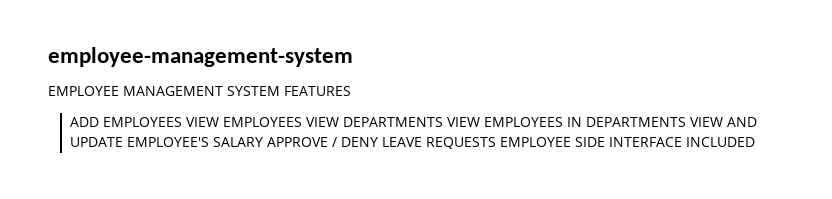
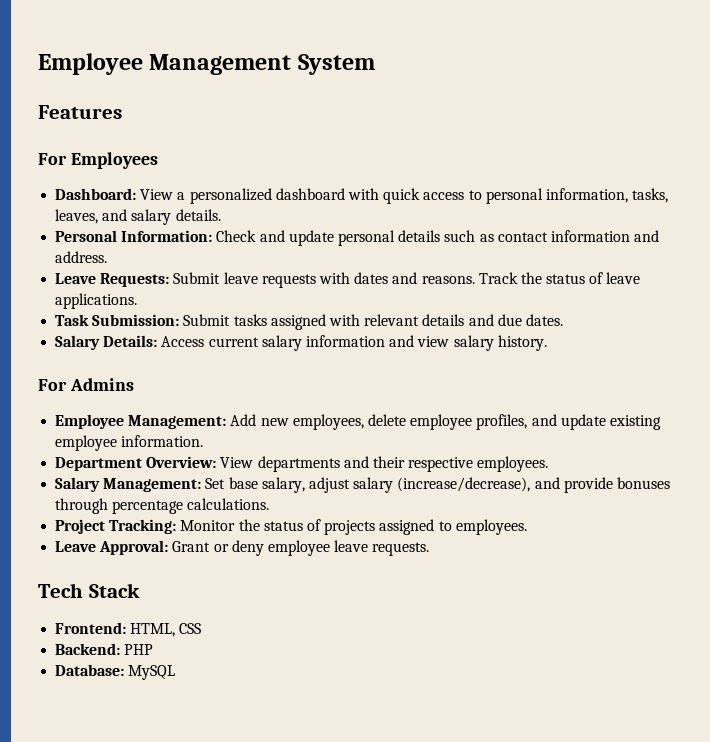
- employee-management-system
- EMPLOYEE MANAGEMENT SYSTEM FEATURES
- ADD EMPLOYEES VIEW EMPLOYEES VIEW DEPARTMENTS VIEW EMPLOYEES IN DEPARTMENTS VIEW AND UPDATE EMPLOYEE'S SALARY APPROVE / DENY LEAVE REQUESTS EMPLOYEE SIDE INTERFACE INCLUDED
+ Employee Management System
+ Features
+ For Employees
+ Dashboard: View a personalized dashboard with quick access to personal information, tasks, leaves, and salary details.
+ Personal Information: Check and update personal details such as contact information and address.
+ Leave Requests: Submit leave requests with dates and reasons. Track the status of leave applications.
+ Task Submission: Submit tasks assigned with relevant details and due dates.
+ Salary Details: Access current salary information and view salary history.
+ For Admins
+ Employee Management: Add new employees, delete employee profiles, and update existing employee information.
+ Department Overview: View departments and their respective employees.
+ Salary Management: Set base salary, adjust salary (increase/decrease), and provide bonuses through percentage calculations.
+ Project Tracking: Monitor the status of projects assigned to employees.
+ Leave Approval: Grant or deny employee leave requests.
+ Tech Stack
+ Frontend: HTML, CSS
+ Backend: PHP
+ Database: MySQL

